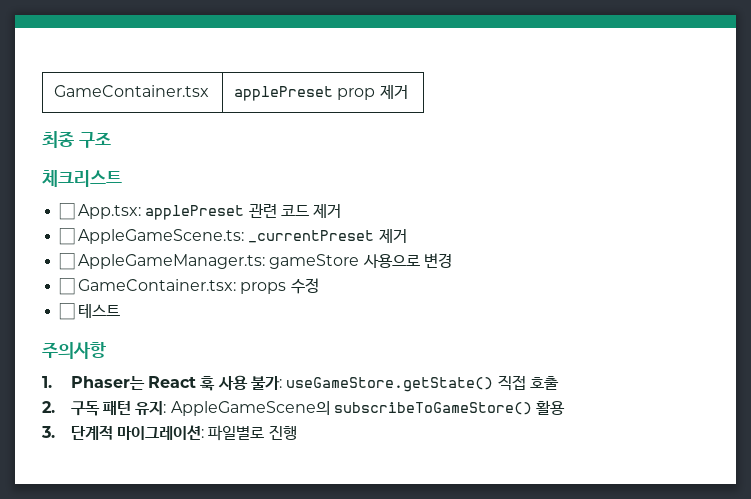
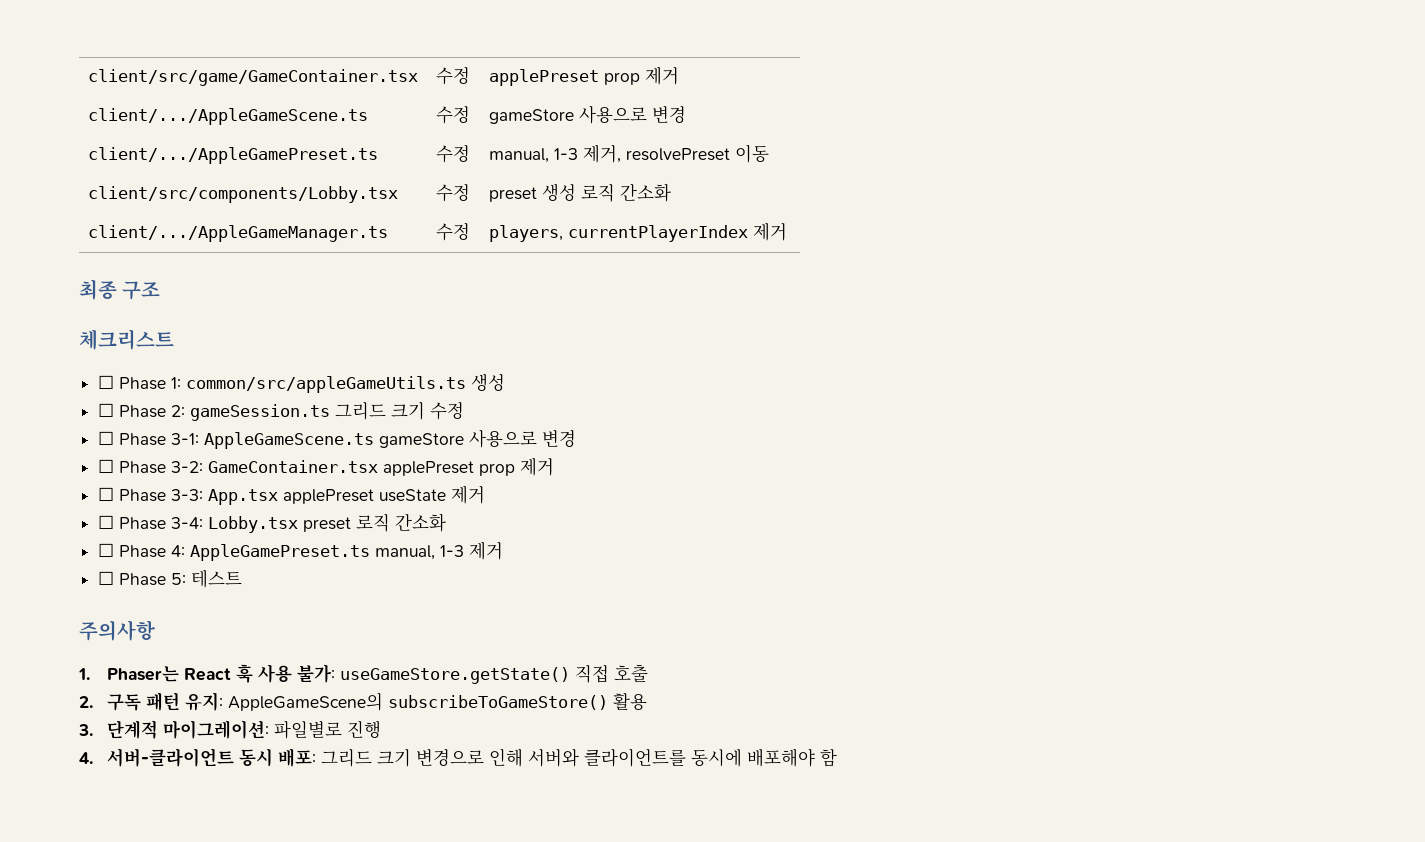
- GameContainer.tsx | applePreset prop 제거
+ client/src/game/GameContainer.tsx | 수정 | applePreset prop 제거
+ client/.../AppleGameScene.ts | 수정 | gameStore 사용으로 변경
+ client/.../AppleGamePreset.ts | 수정 | manual, 1-3 제거, resolvePreset 이동
+ client/src/components/Lobby.tsx | 수정 | preset 생성 로직 간소화
+ client/.../AppleGameManager.ts | 수정 | players, currentPlayerIndex 제거
  최종 구조
  체크리스트
- ☐ App.tsx: applePreset 관련 코드 제거
- ☐ AppleGameScene.ts: _currentPreset 제거
- ☐ AppleGameManager.ts: gameStore 사용으로 변경
- ☐ GameContainer.tsx: props 수정
- ☐ 테스트
+ ☐ Phase 1: common/src/appleGameUtils.ts 생성
+ ☐ Phase 2: gameSession.ts 그리드 크기 수정
+ ☐ Phase 3-1: AppleGameScene.ts gameStore 사용으로 변경
+ ☐ Phase 3-2: GameContainer.tsx applePreset prop 제거
+ ☐ Phase 3-3: App.tsx applePreset useState 제거
+ ☐ Phase 3-4: Lobby.tsx preset 로직 간소화
+ ☐ Phase 4: AppleGamePreset.ts manual, 1-3 제거
+ ☐ Phase 5: 테스트
+ 4. 서버-클라이언트 동시 배포: 그리드 크기 변경으로 인해 서버와 클라이언트를 동시에 배포해야 함

